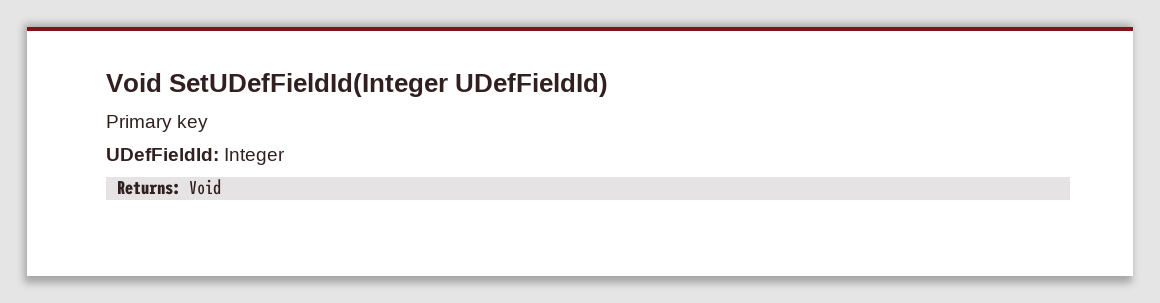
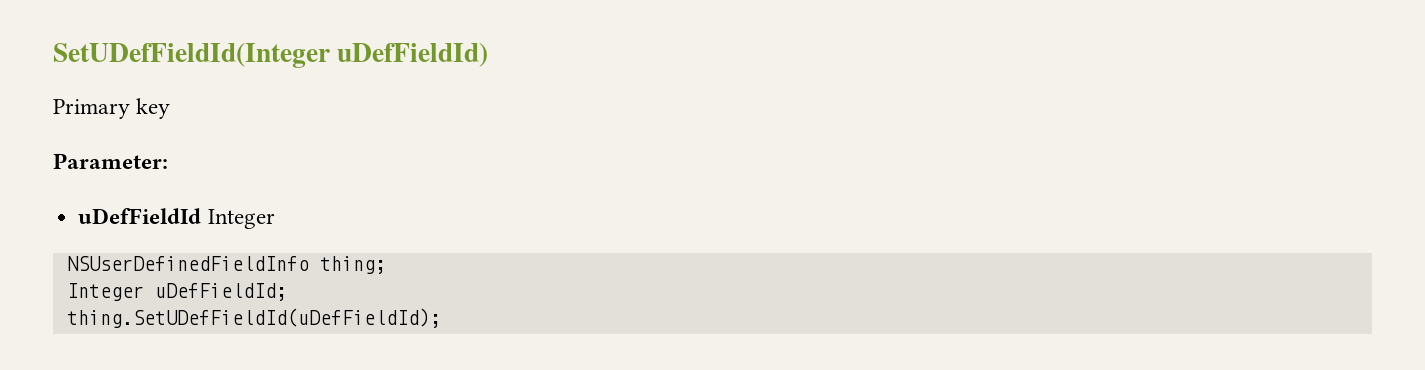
- Void SetUDefFieldId(Integer UDefFieldId)
+ SetUDefFieldId(Integer uDefFieldId)
- UDefFieldId: Integer
+ Parameter:
+ uDefFieldId Integer
- Returns: Void
+ NSUserDefinedFieldInfo thing;
+ Integer uDefFieldId;
+ thing.SetUDefFieldId(uDefFieldId);

